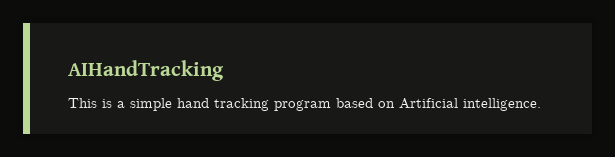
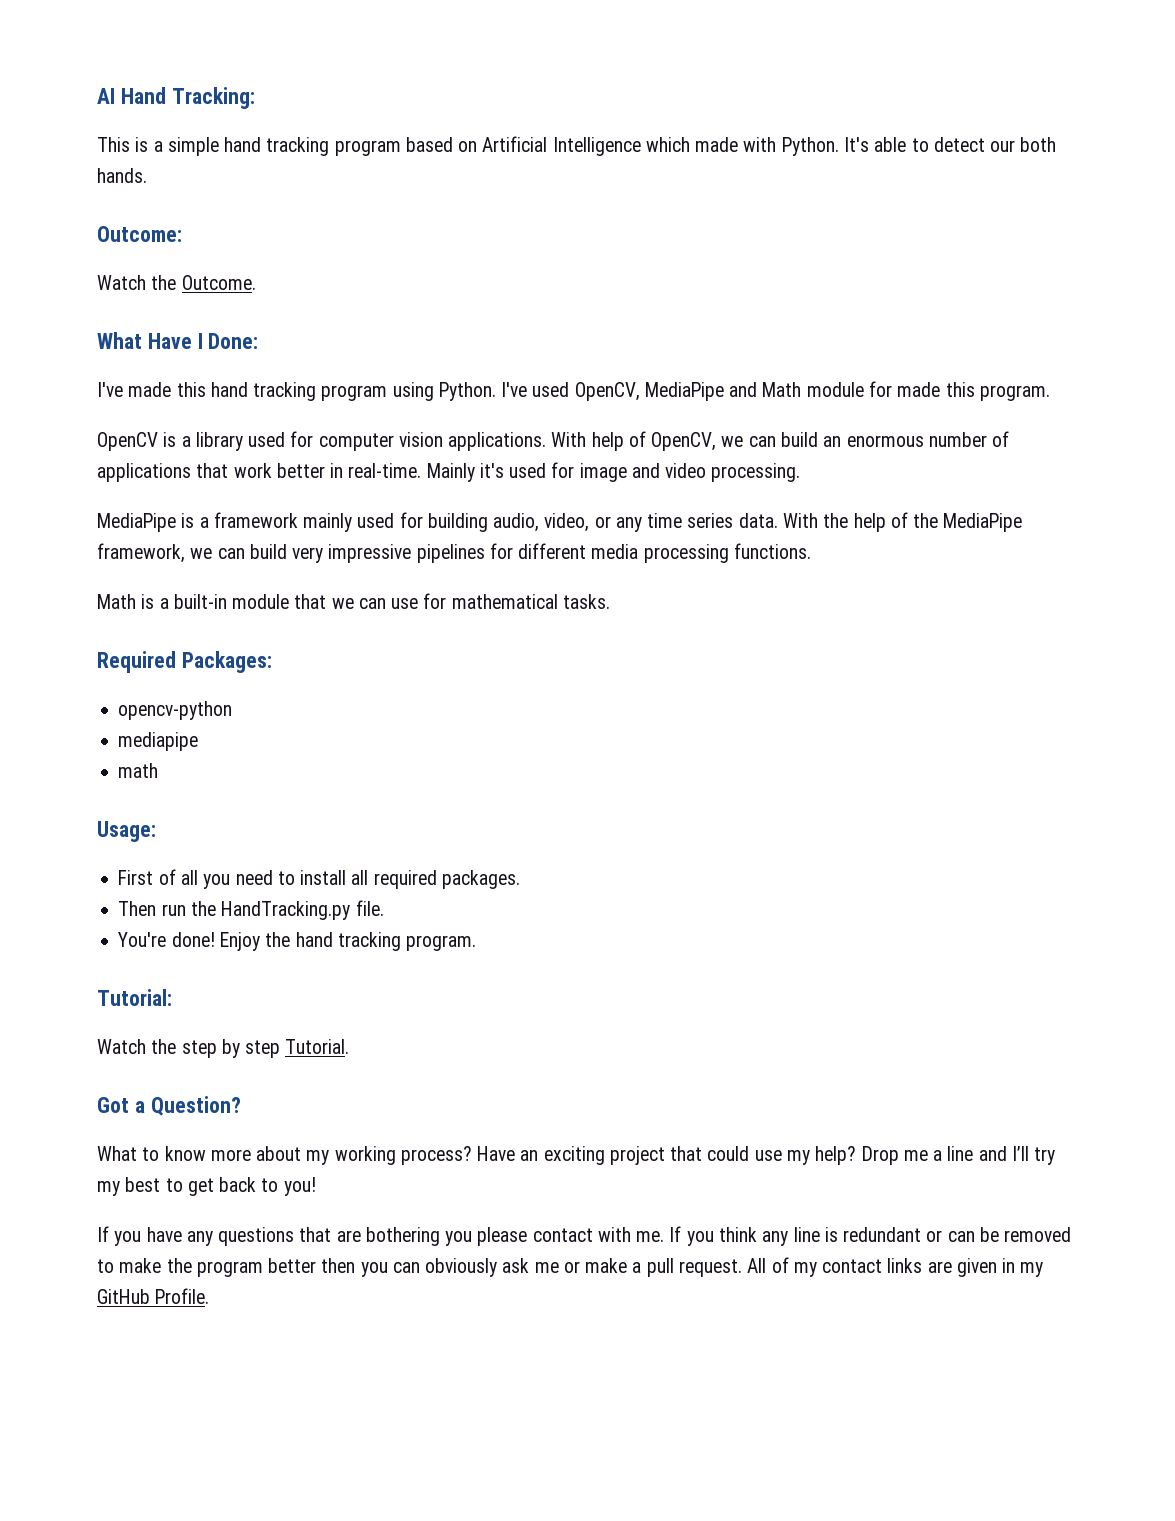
- AIHandTracking
+ AI Hand Tracking:
- This is a simple hand tracking program based on Artificial intelligence.
+ This is a simple hand tracking program based on Artificial Intelligence which made with Python. It's able to detect our both hands.
+ Outcome:
+ Watch the Outcome.
+ What Have I Done:
+ I've made this hand tracking program using Python. I've used OpenCV, MediaPipe and Math module for made this program.
+ OpenCV is a library used for computer vision applications. With help of OpenCV, we can build an enormous number of applications that work better in real-time. Mainly it's used for image and video processing.
+ MediaPipe is a framework mainly used for building audio, video, or any time series data. With the help of the MediaPipe framework, we can build very impressive pipelines for different media processing functions.
+ Math is a built-in module that we can use for mathematical tasks.
+ Required Packages:
+ opencv-python
+ mediapipe
+ math
+ Usage:
+ First of all you need to install all required packages.
+ Then run the HandTracking.py file.
+ You're done! Enjoy the hand tracking program.
+ Tutorial:
+ Watch the step by step Tutorial.
+ Got a Question?
+ What to know more about my working process? Have an exciting project that could use my help? Drop me a line and I’ll try my best to get back to you!
+ If you have any questions that are bothering you please contact with me. If you think any line is redundant or can be removed to make the program better then you can obviously ask me or make a pull request. All of my contact links are given in my GitHub Profile.

